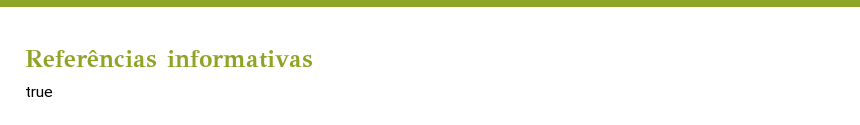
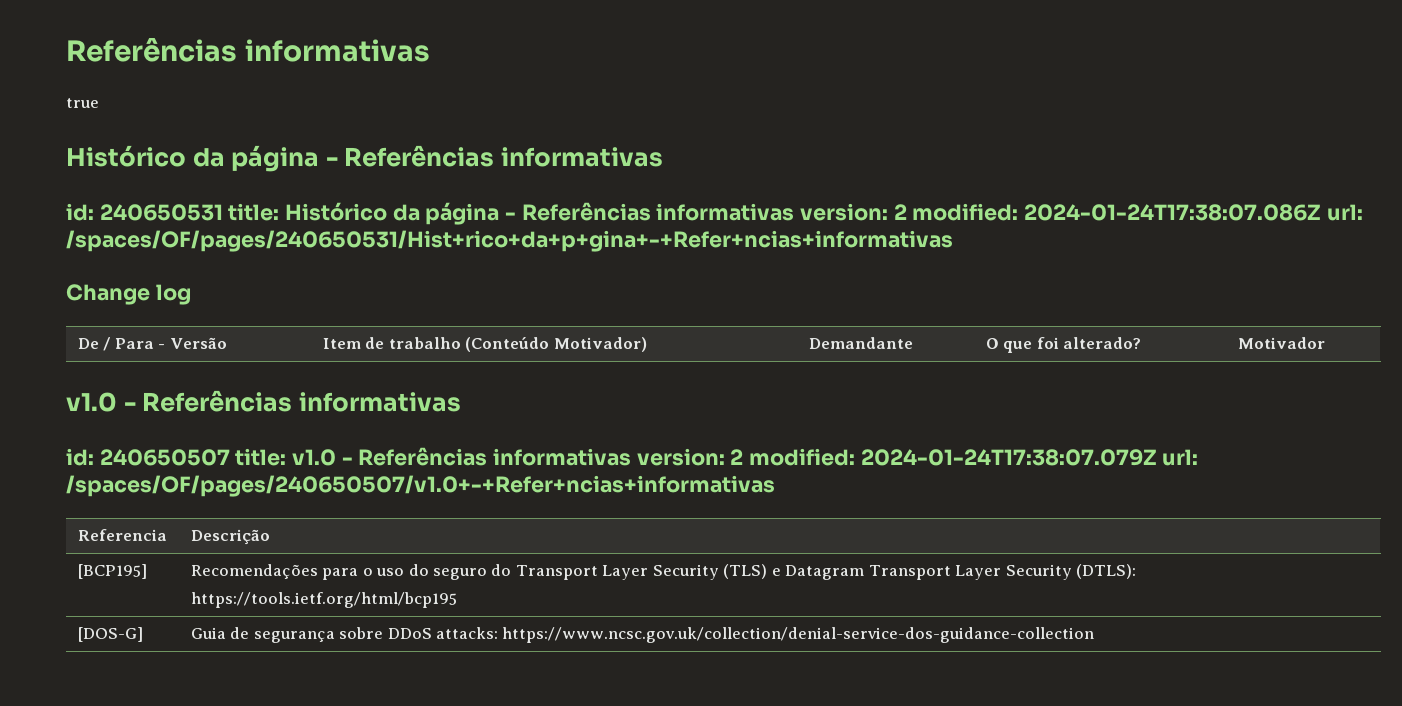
  true
+ Histórico da página - Referências informativas
+ id: 240650531 title: Histórico da página - Referências informativas version: 2 modified: 2024-01-24T17:38:07.086Z url: /spaces/OF/pages/240650531/Hist+rico+da+p+gina+-+Refer+ncias+informativas
+ Change log
+ De / Para - Versão | Item de trabalho (Conteúdo Motivador) | Demandante | O que foi alterado? | Motivador
+ v1.0 - Referências informativas
+ id: 240650507 title: v1.0 - Referências informativas version: 2 modified: 2024-01-24T17:38:07.079Z url: /spaces/OF/pages/240650507/v1.0+-+Refer+ncias+informativas
+ Referencia | Descrição
+ [BCP195] | Recomendações para o uso do seguro do Transport Layer Security (TLS) e Datagram Transport Layer Security (DTLS): https://tools.ietf.org/html/bcp195
+ [DOS-G] | Guia de segurança sobre DDoS attacks: https://www.ncsc.gov.uk/collection/denial-service-dos-guidance-collection

